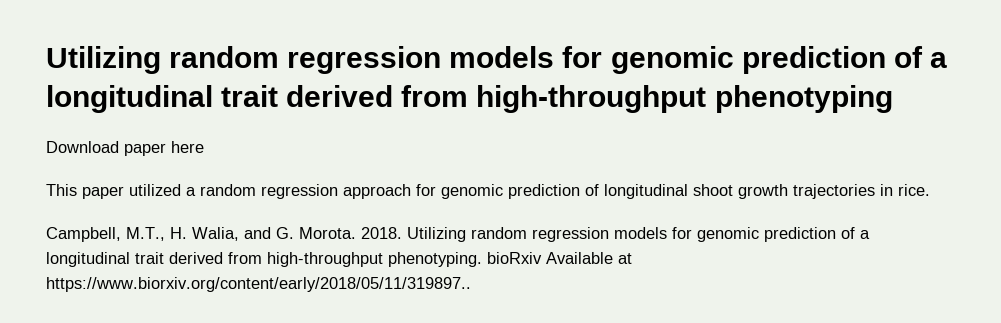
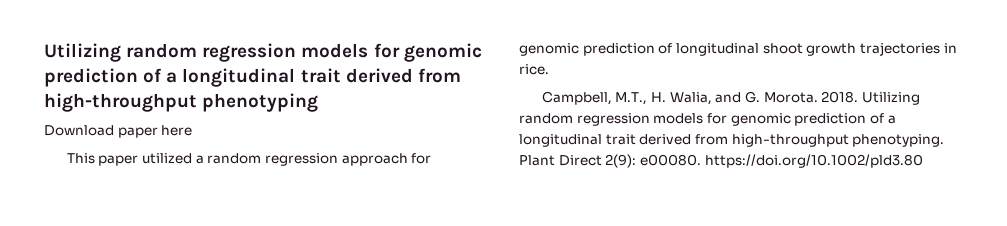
- Utilizing random regression models for genomic prediction of a longitudinal trait derived from high-throughput phenotyping. bioRxiv Available at https://www.biorxiv.org/content/early/2018/05/11/319897..
+ Utilizing random regression models for genomic prediction of a longitudinal trait derived from high-throughput phenotyping. Plant Direct 2(9): e00080. https://doi.org/10.1002/pld3.80

